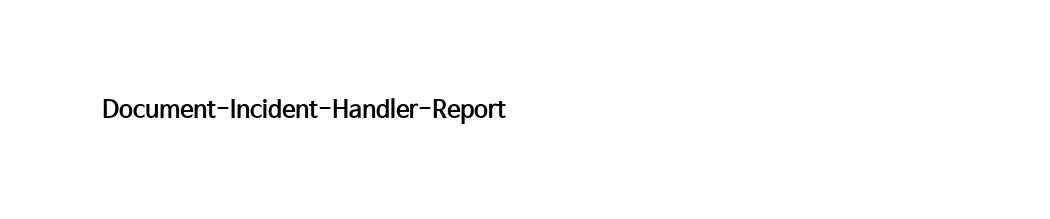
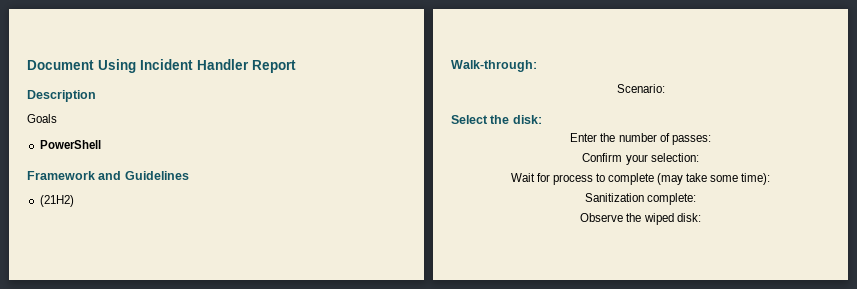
- Document-Incident-Handler-Report
+ Document Using Incident Handler Report
+ Description
+ Goals
+ PowerShell
+ Framework and Guidelines
+ (21H2)
+ Walk-through:
+ Scenario:
+ Select the disk:
+ Enter the number of passes:
+ Confirm your selection:
+ Wait for process to complete (may take some time):
+ Sanitization complete:
+ Observe the wiped disk:

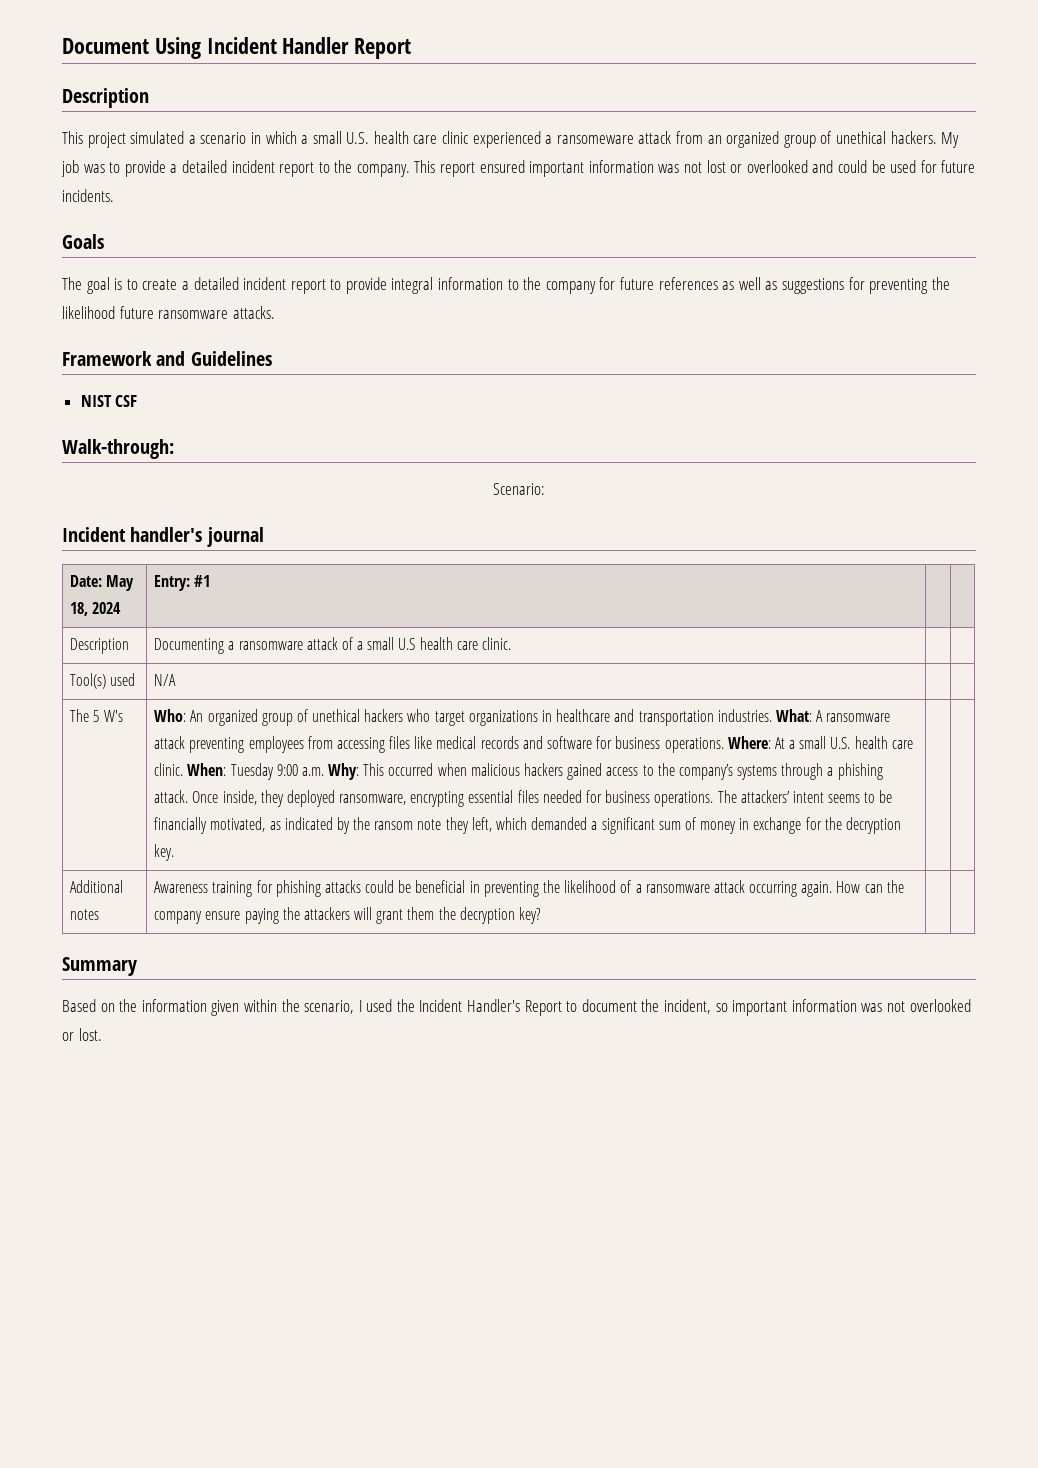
+ This project simulated a scenario in which a small U.S. health care clinic experienced a ransomeware attack from an organized group of unethical hackers. My job was to provide a detailed incident report to the company. This report ensured important information was not lost or overlooked and could be used for future incidents.
  Goals
- PowerShell
+ The goal is to create a detailed incident report to provide integral information to the company for future references as well as suggestions for preventing the likelihood future ransomware attacks.
- (21H2)
+ NIST CSF
- Select the disk:
- Enter the number of passes:
- Confirm your selection:
- Wait for process to complete (may take some time):
- Sanitization complete:
- Observe the wiped disk:
+ Incident handler's journal
+ Date: May 18, 2024 | Entry: #1 | |
+ Description | Documenting a ransomware attack of a small U.S health care clinic. | |
+ Tool(s) used | N/A | |
+ The 5 W's | Who: An organized group of unethical hackers who target organizations in healthcare and transportation industries. What: A ransomware attack preventing employees from accessing files like medical records and software for business operations. Where: At a small U.S. health care clinic. When: Tuesday 9:00 a.m. Why: This occurred when malicious hackers gained access to the company’s systems through a phishing attack. Once inside, they deployed ransomware, encrypting essential files needed for business operations. The attackers’ intent seems to be financially motivated, as indicated by the ransom note they left, which demanded a significant sum of money in exchange for the decryption key. | |
+ Additional notes | Awareness training for phishing attacks could be beneficial in preventing the likelihood of a ransomware attack occurring again. How can the company ensure paying the attackers will grant them the decryption key? | |
+ Summary
+ Based on the information given within the scenario, I used the Incident Handler's Report to document the incident, so important information was not overlooked or lost.

